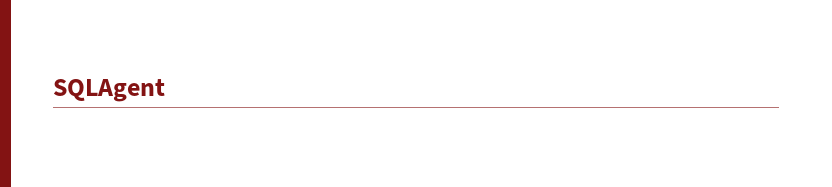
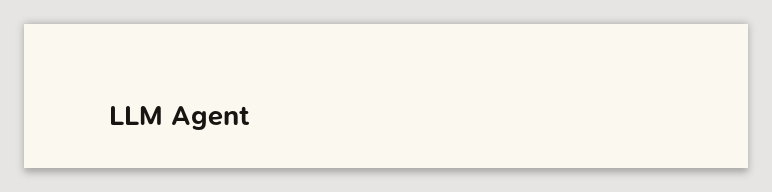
- SQLAgent
+ LLM Agent

